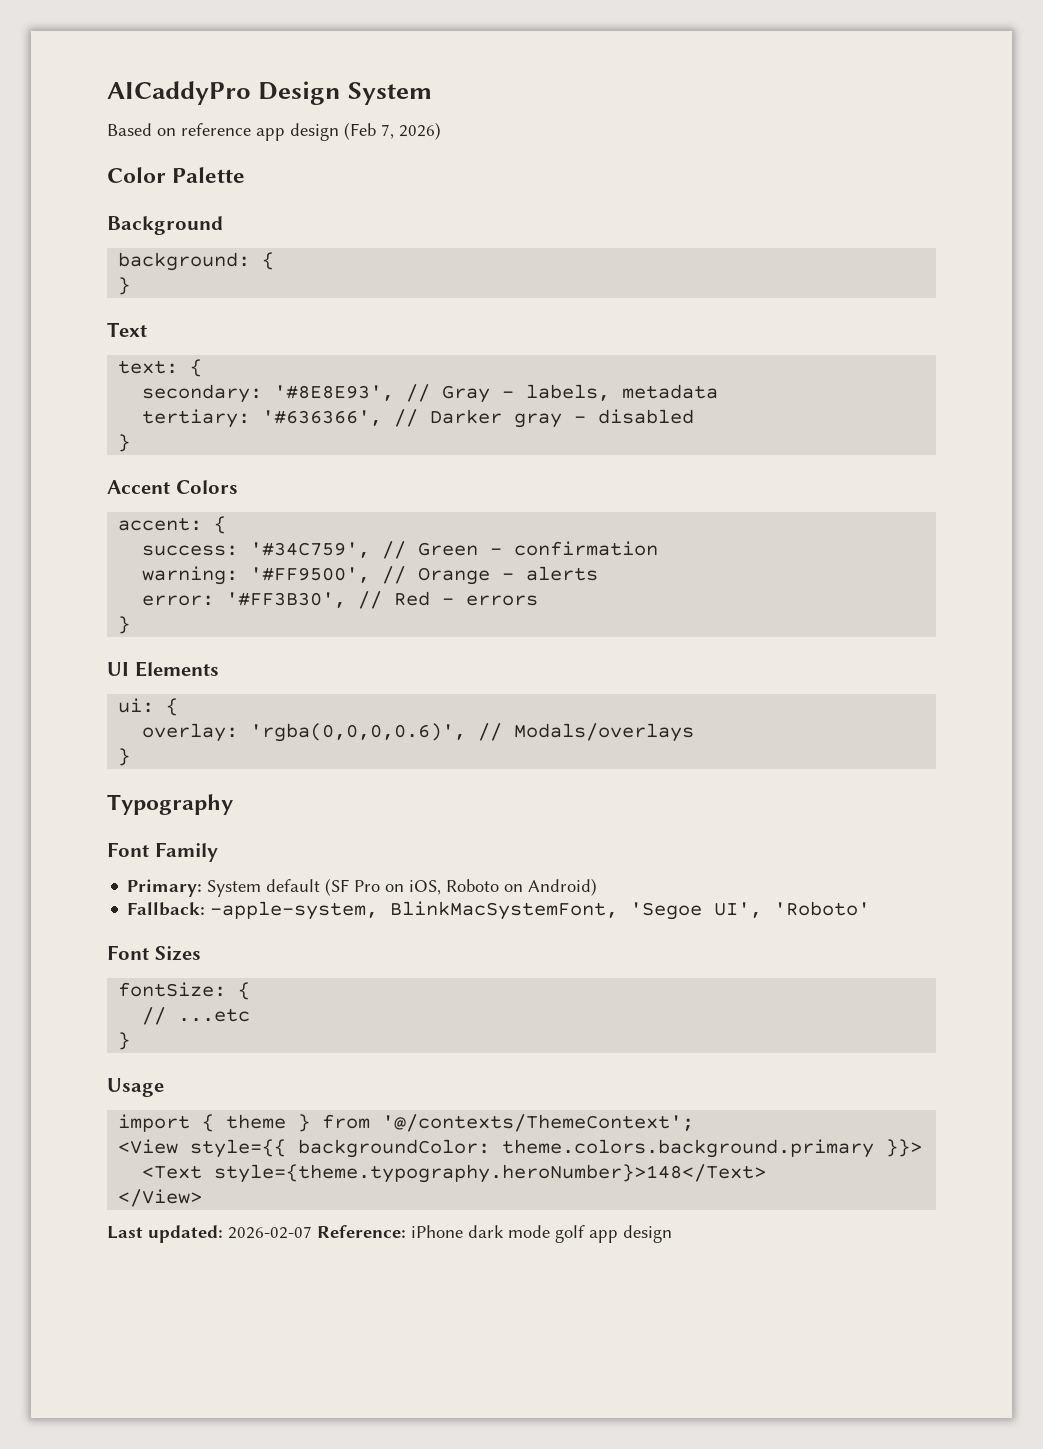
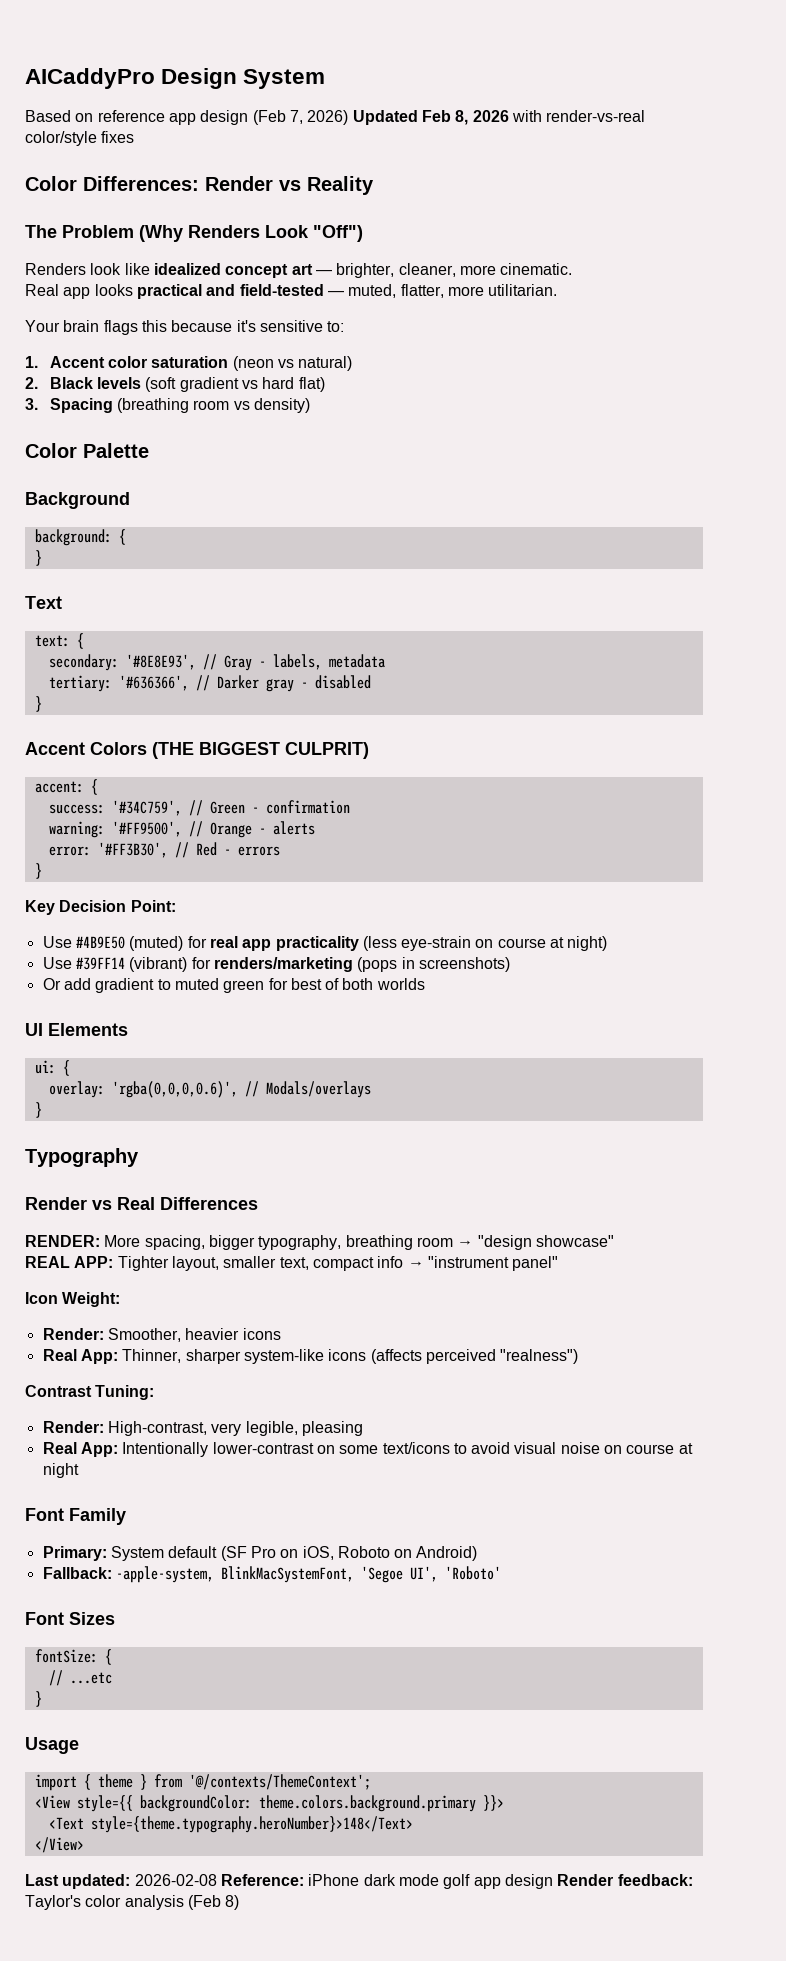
- Based on reference app design (Feb 7, 2026)
+ Based on reference app design (Feb 7, 2026) Updated Feb 8, 2026 with render-vs-real color/style fixes
+ Color Differences: Render vs Reality
+ The Problem (Why Renders Look "Off")
+ Renders look like idealized concept art — brighter, cleaner, more cinematic.
+ Real app looks practical and field-tested — muted, flatter, more utilitarian.
+ Your brain flags this because it's sensitive to:
+ 1. Accent color saturation (neon vs natural)
+ 2. Black levels (soft gradient vs hard flat)
+ 3. Spacing (breathing room vs density)
- Accent Colors
+ Accent Colors (THE BIGGEST CULPRIT)
+ Key Decision Point:
+ Use #4B9E50 (muted) for real app practicality (less eye-strain on course at night)
+ Use #39FF14 (vibrant) for renders/marketing (pops in screenshots)
+ Or add gradient to muted green for best of both worlds
+ Render vs Real Differences
+ RENDER: More spacing, bigger typography, breathing room → "design showcase"
+ REAL APP: Tighter layout, smaller text, compact info → "instrument panel"
+ Icon Weight:
+ Render: Smoother, heavier icons
+ Real App: Thinner, sharper system-like icons (affects perceived "realness")
+ Contrast Tuning:
+ Render: High-contrast, very legible, pleasing
+ Real App: Intentionally lower-contrast on some text/icons to avoid visual noise on course at night
- Last updated: 2026-02-07 Reference: iPhone dark mode golf app design
+ Last updated: 2026-02-08 Reference: iPhone dark mode golf app design Render feedback: Taylor's color analysis (Feb 8)

